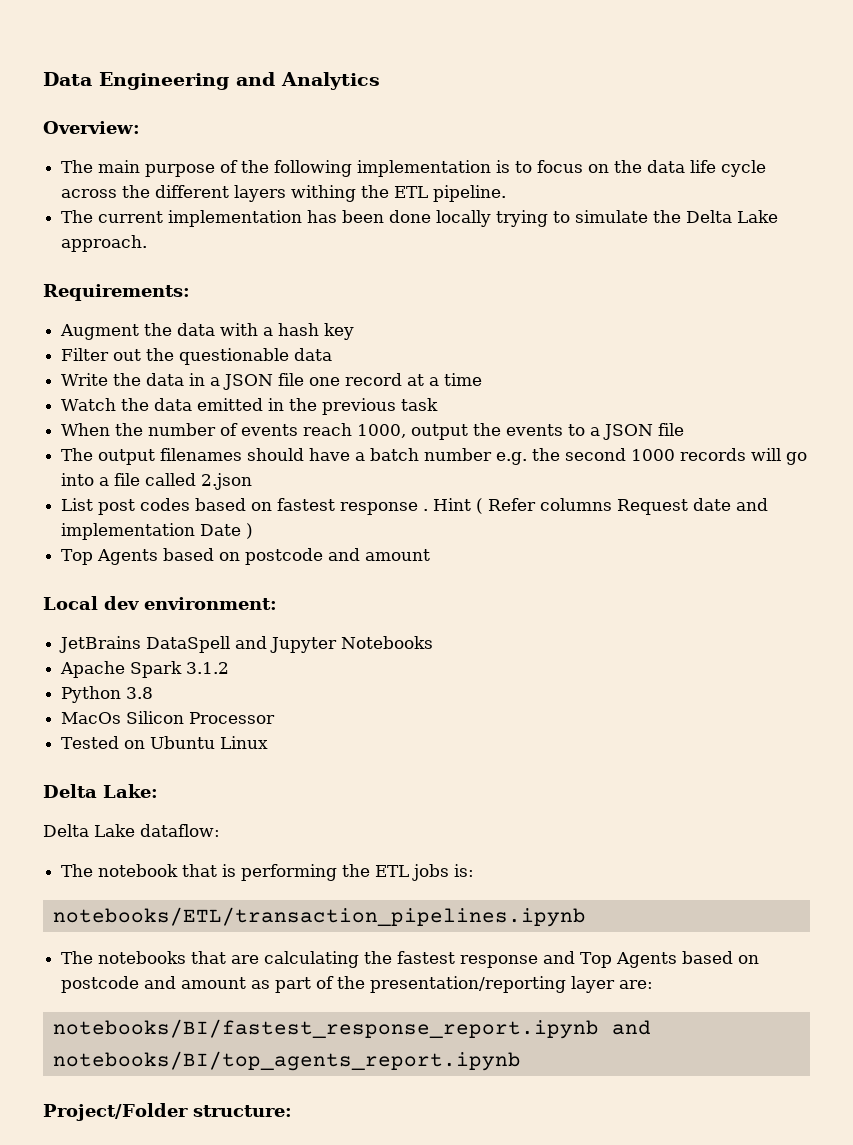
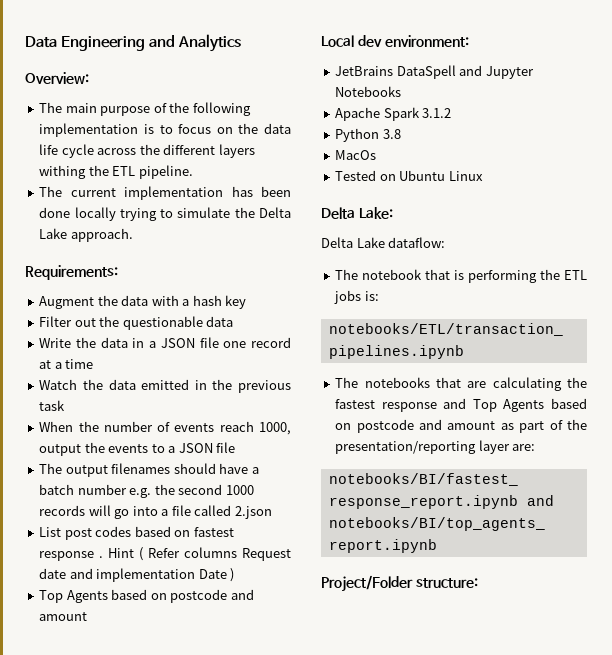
- MacOs Silicon Processor
+ MacOs

